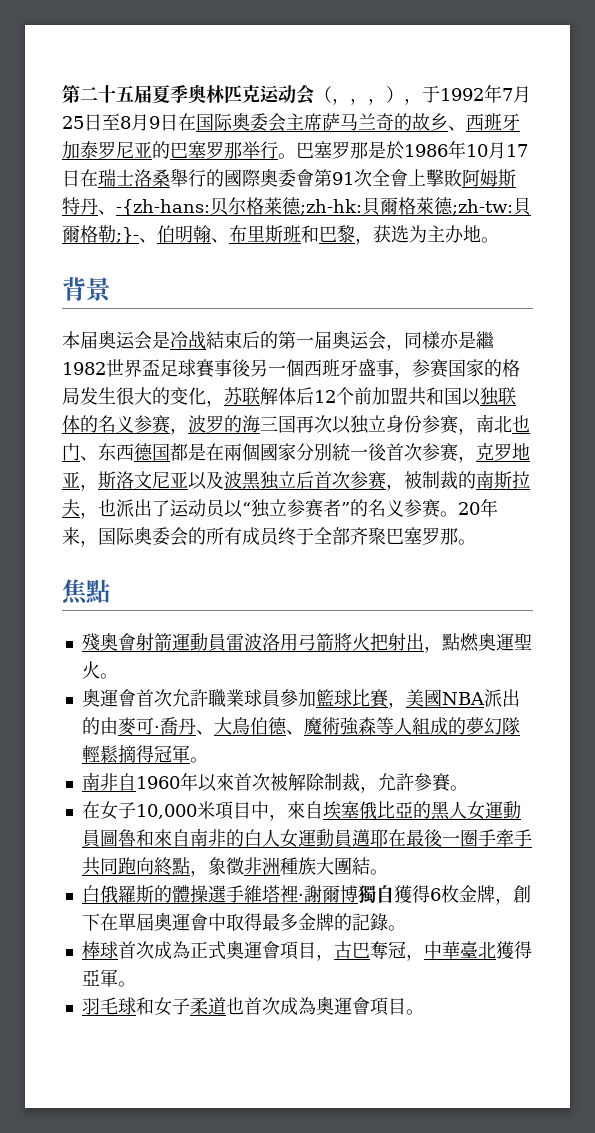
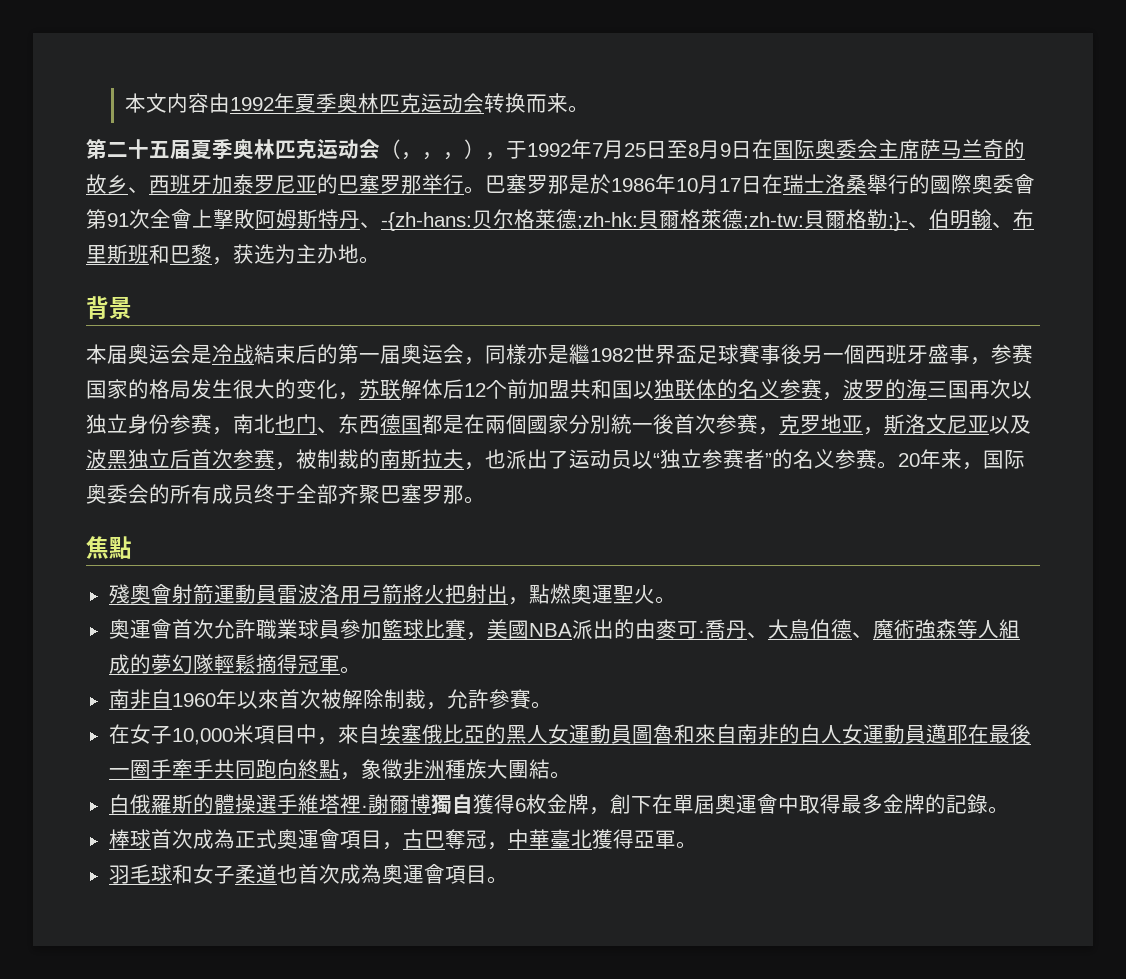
+ 本文内容由1992年夏季奥林匹克运动会转换而来。

